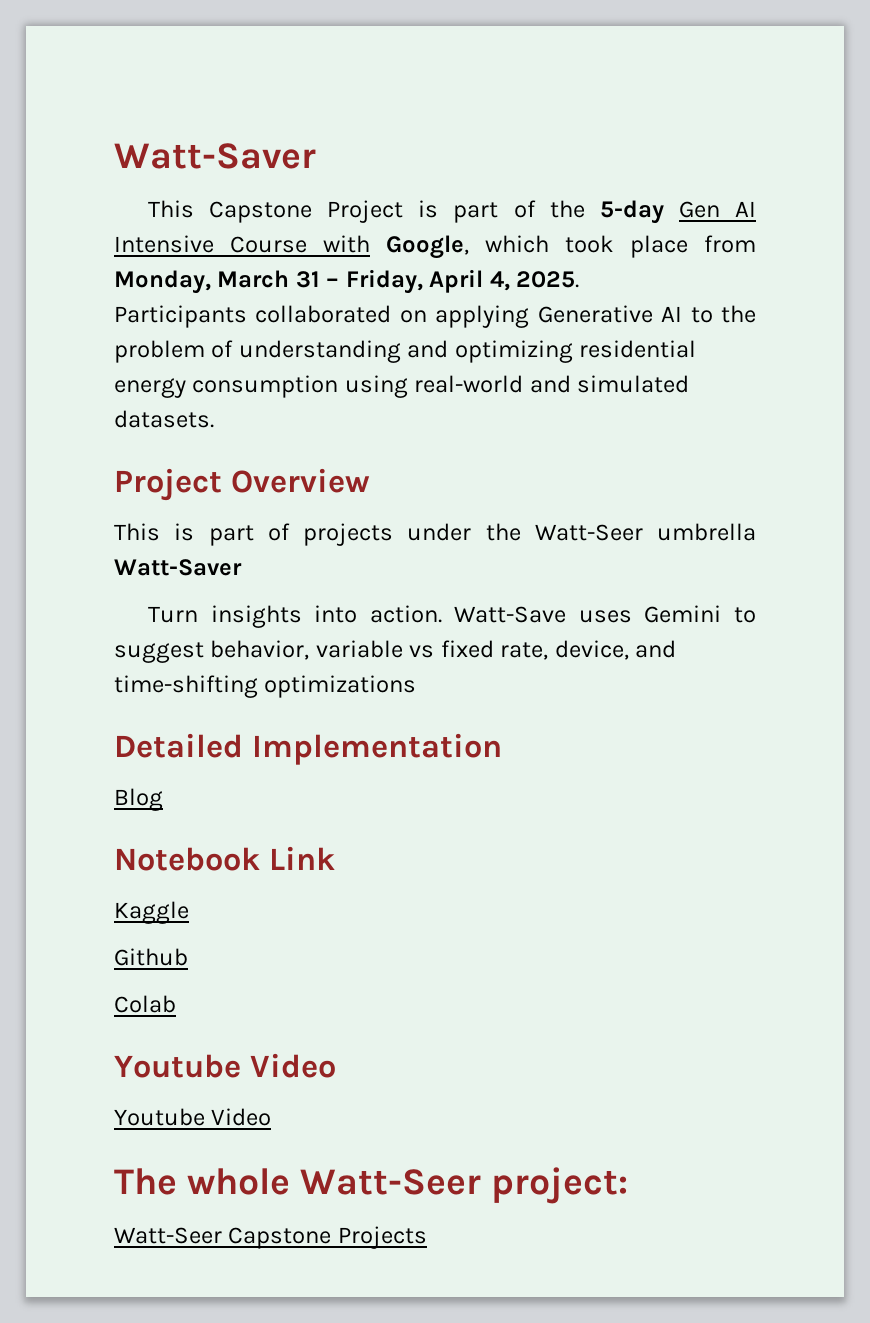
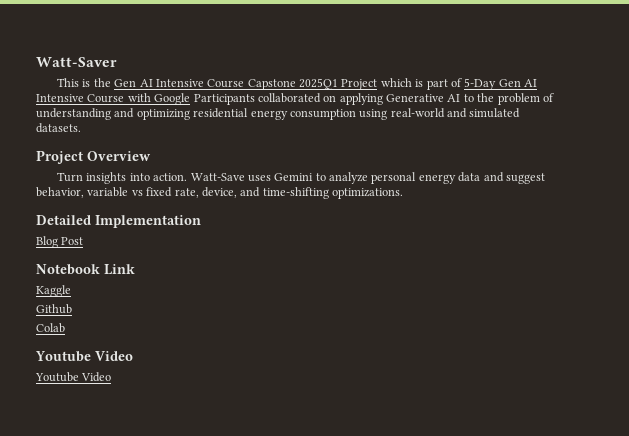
- This Capstone Project is part of the 5-day Gen AI Intensive Course with Google, which took place from Monday, March 31 – Friday, April 4, 2025.
- Participants collaborated on applying Generative AI to the problem of understanding and optimizing residential energy consumption using real-world and simulated datasets.
+ This is the Gen AI Intensive Course Capstone 2025Q1 Project which is part of 5-Day Gen AI Intensive Course with Google Participants collaborated on applying Generative AI to the problem of understanding and optimizing residential energy consumption using real-world and simulated datasets.
- This is part of projects under the Watt-Seer umbrella Watt-Saver
- Watt-Save uses Gemini to suggest behavior, variable vs fixed rate, device, and time-shifting optimizations
+ Watt-Save uses Gemini to analyze personal energy data and suggest behavior, variable vs fixed rate, device, and time-shifting optimizations.
- Blog
+ Blog Post
- The whole Watt-Seer project:
- Watt-Seer Capstone Projects

